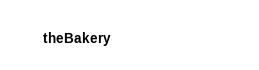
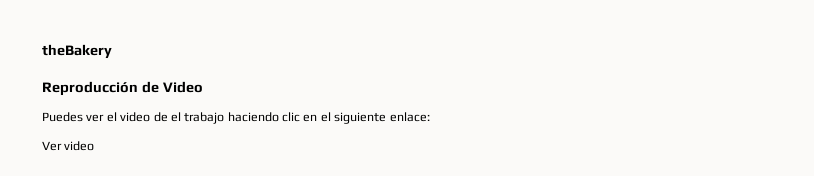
+ Reproducción de Video
+ Puedes ver el video de el trabajo haciendo clic en el siguiente enlace:
+ Ver video

